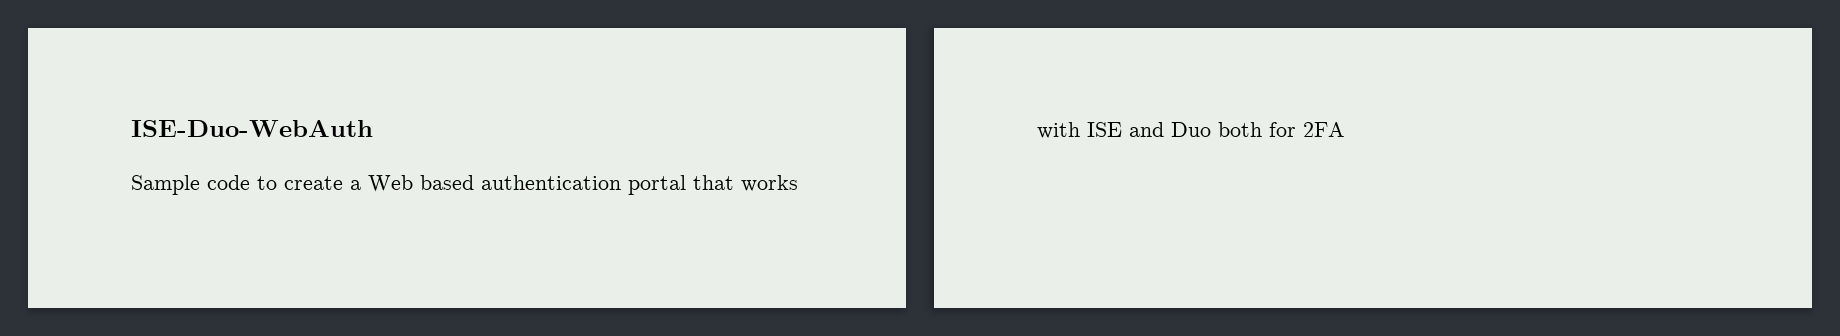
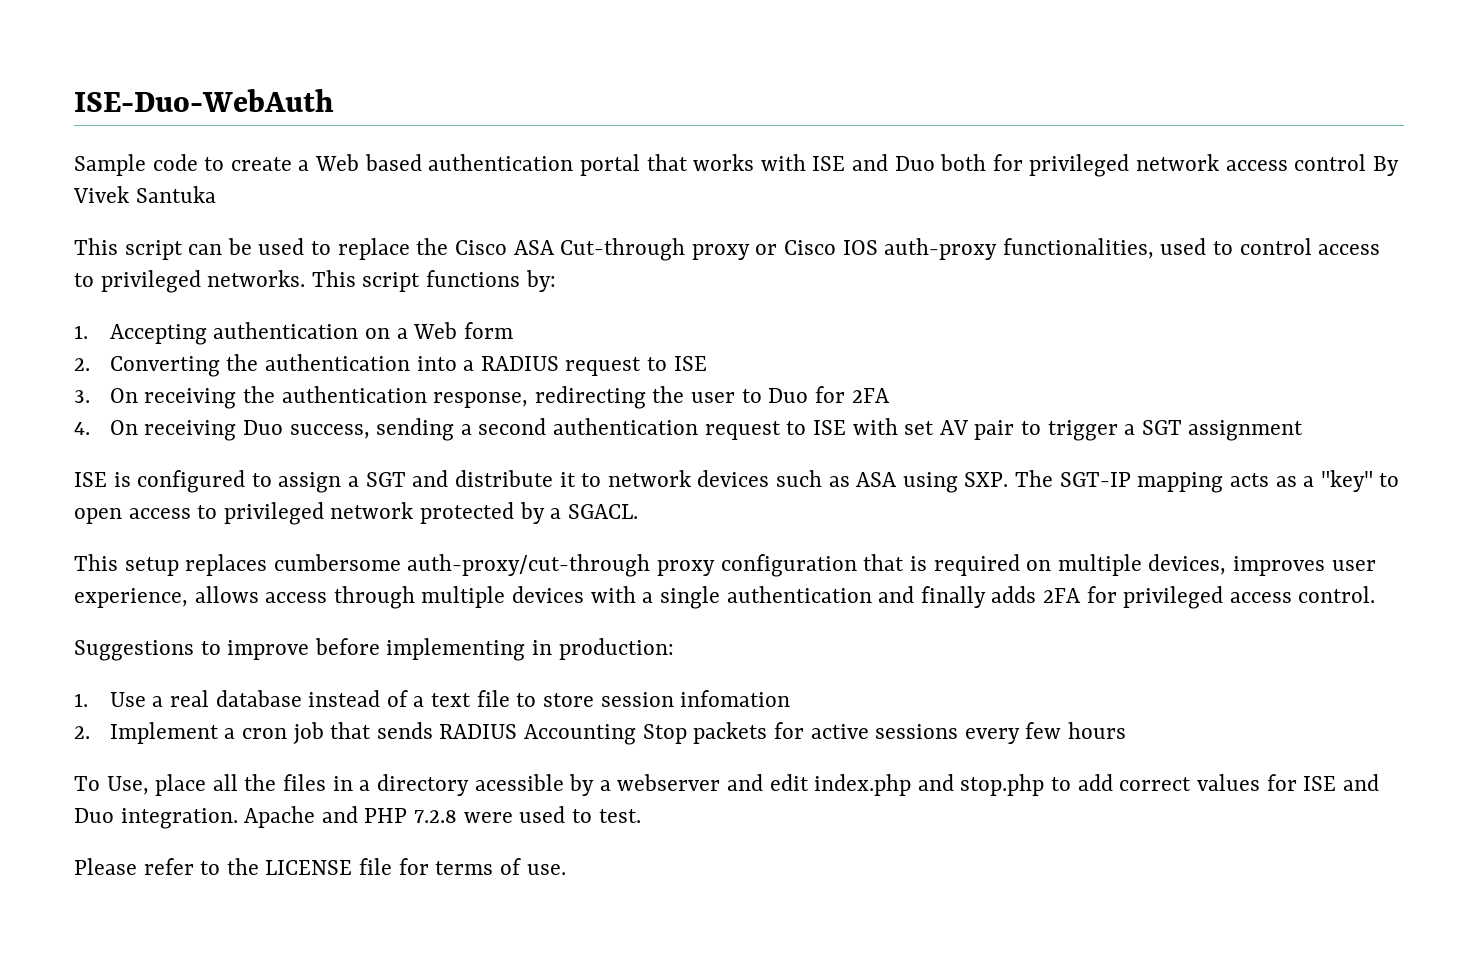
- Sample code to create a Web based authentication portal that works with ISE and Duo both for 2FA
+ Sample code to create a Web based authentication portal that works with ISE and Duo both for privileged network access control By Vivek Santuka
+ This script can be used to replace the Cisco ASA Cut-through proxy or Cisco IOS auth-proxy functionalities, used to control access to privileged networks. This script functions by:
+ 1. Accepting authentication on a Web form
+ 2. Converting the authentication into a RADIUS request to ISE
+ 3. On receiving the authentication response, redirecting the user to Duo for 2FA
+ 4. On receiving Duo success, sending a second authentication request to ISE with set AV pair to trigger a SGT assignment
+ ISE is configured to assign a SGT and distribute it to network devices such as ASA using SXP. The SGT-IP mapping acts as a "key" to open access to privileged network protected by a SGACL.
+ This setup replaces cumbersome auth-proxy/cut-through proxy configuration that is required on multiple devices, improves user experience, allows access through multiple devices with a single authentication and finally adds 2FA for privileged access control.
+ Suggestions to improve before implementing in production:
+ 1. Use a real database instead of a text file to store session infomation
+ 2. Implement a cron job that sends RADIUS Accounting Stop packets for active sessions every few hours
+ To Use, place all the files in a directory acessible by a webserver and edit index.php and stop.php to add correct values for ISE and Duo integration. Apache and PHP 7.2.8 were used to test.
+ Please refer to the LICENSE file for terms of use.

